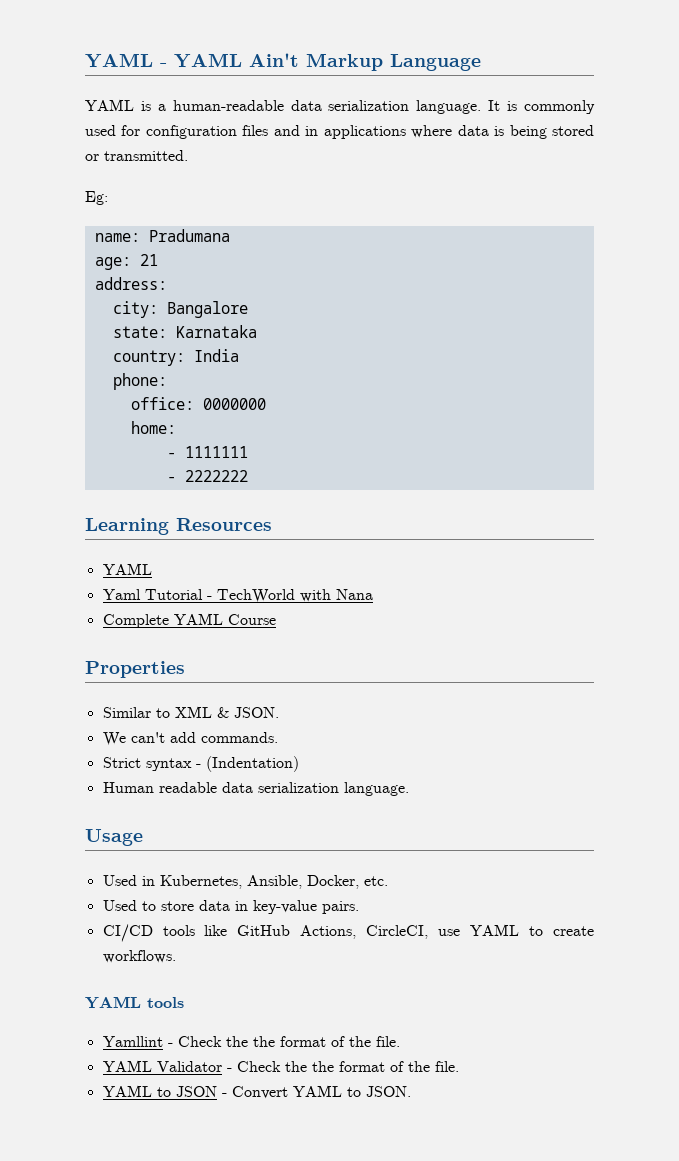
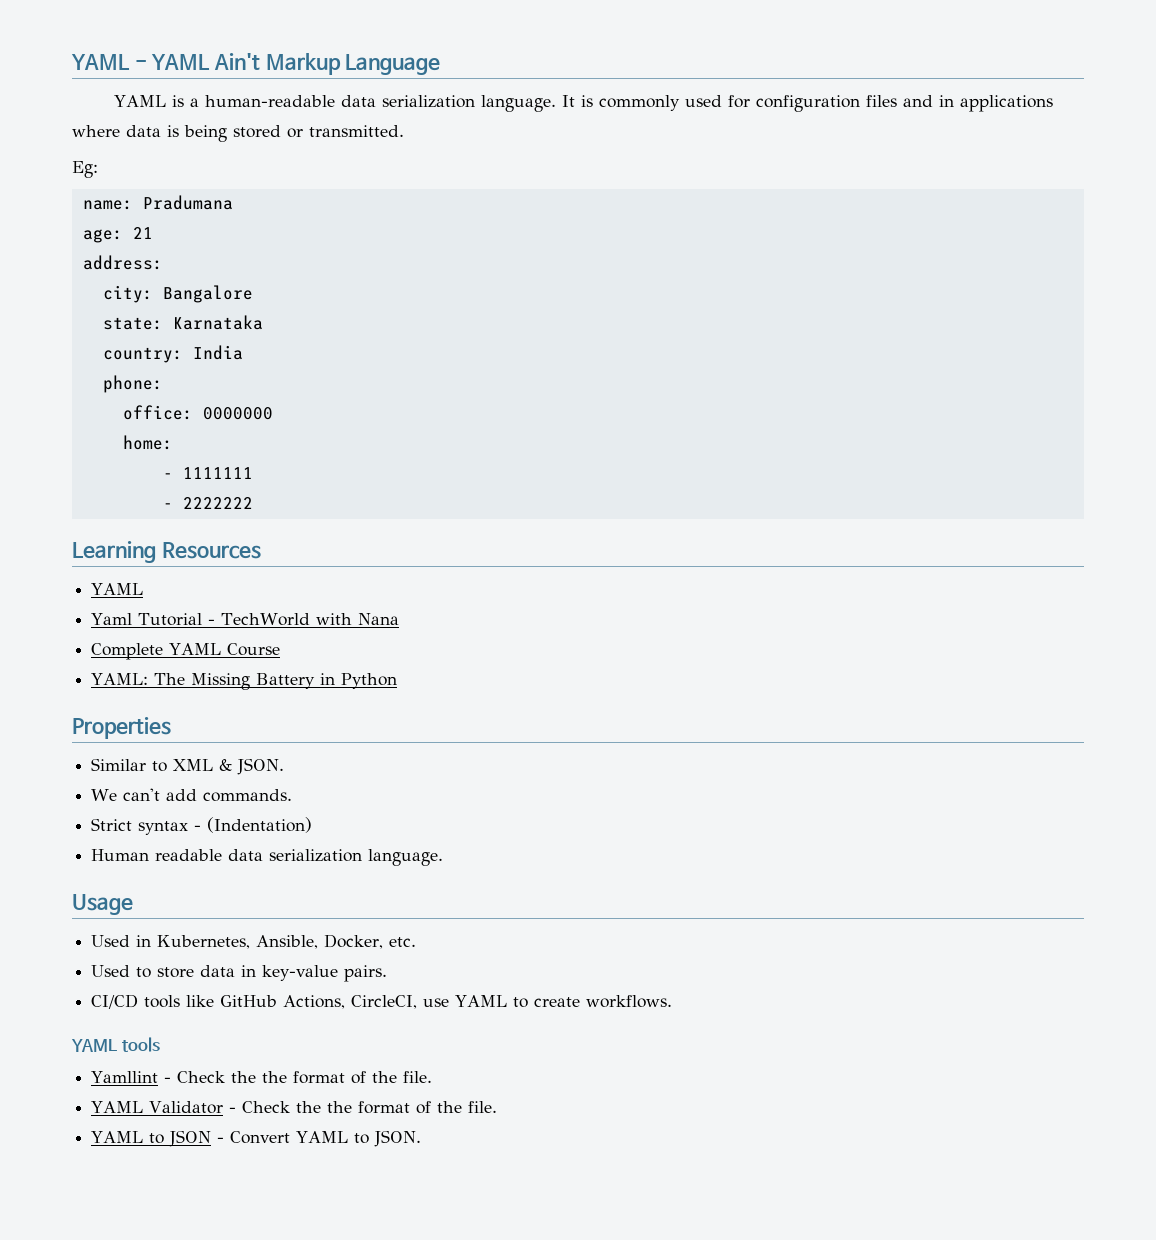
+ YAML: The Missing Battery in Python

